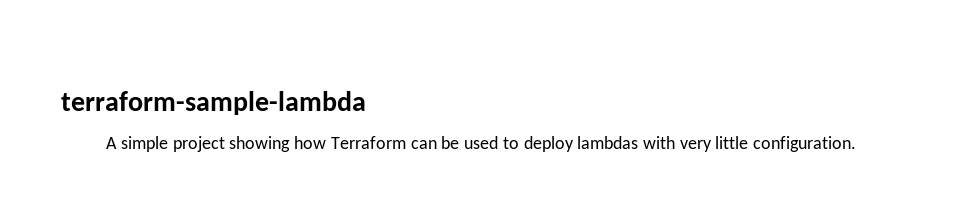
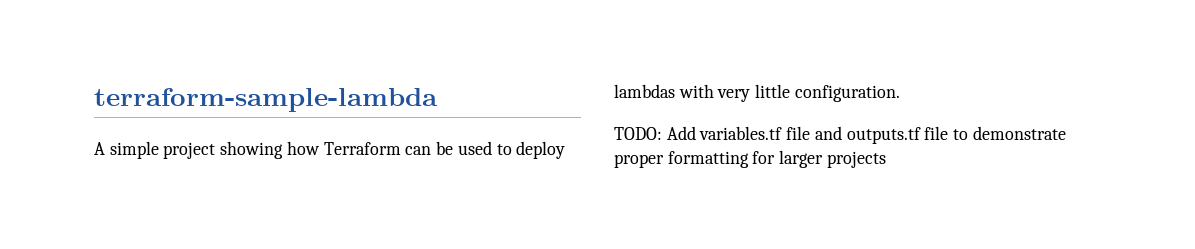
+ TODO: Add variables.tf file and outputs.tf file to demonstrate proper formatting for larger projects

